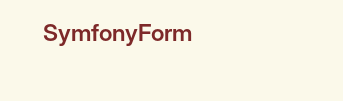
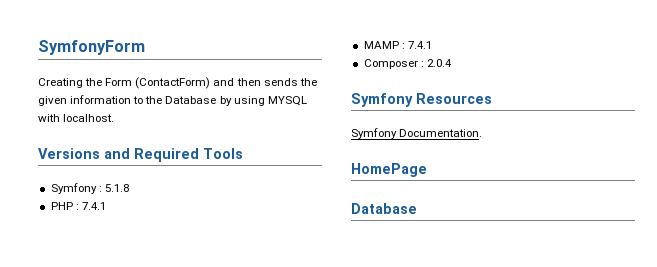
+ Creating the Form (ContactForm) and then sends the given information to the Database by using MYSQL with localhost.
+ Versions and Required Tools
+ Symfony : 5.1.8
+ PHP : 7.4.1
+ MAMP : 7.4.1
+ Composer : 2.0.4
+ Symfony Resources
+ Symfony Documentation.
+ HomePage
+ Database

